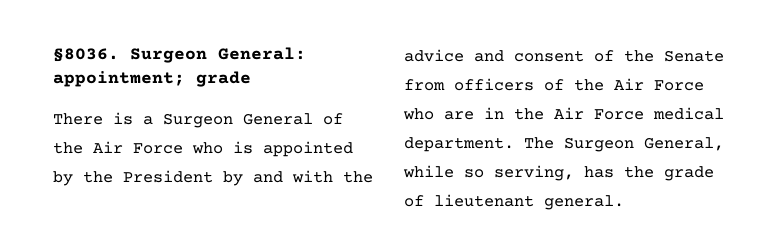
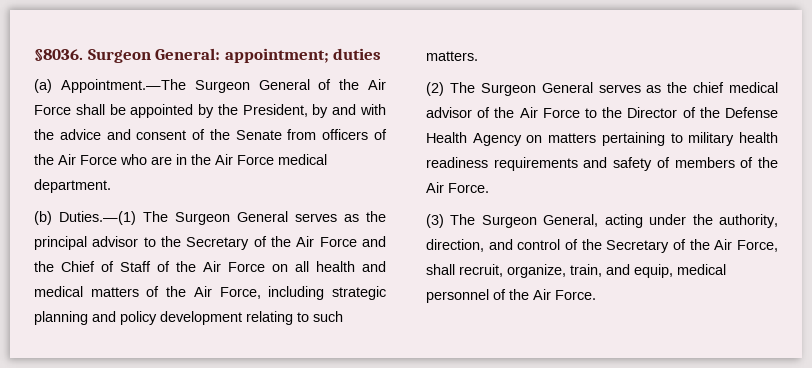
- Surgeon General: appointment; grade
- There is a Surgeon General of the Air Force who is appointed by the President by and with the advice and consent of the Senate from officers of the Air Force who are in the Air Force medical department. The Surgeon General, while so serving, has the grade of lieutenant general.
+ Surgeon General: appointment; duties
+ (a) Appointment.—The Surgeon General of the Air Force shall be appointed by the President, by and with the advice and consent of the Senate from officers of the Air Force who are in the Air Force medical department.
+ (b) Duties.—(1) The Surgeon General serves as the principal advisor to the Secretary of the Air Force and the Chief of Staff of the Air Force on all health and medical matters of the Air Force, including strategic planning and policy development relating to such matters.
+ (2) The Surgeon General serves as the chief medical advisor of the Air Force to the Director of the Defense Health Agency on matters pertaining to military health readiness requirements and safety of members of the Air Force.
+ (3) The Surgeon General, acting under the authority, direction, and control of the Secretary of the Air Force, shall recruit, organize, train, and equip, medical personnel of the Air Force.

